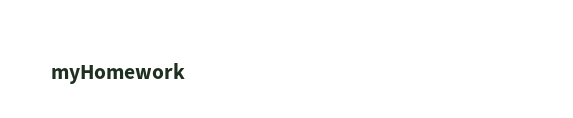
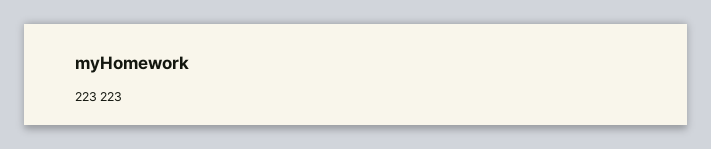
+ 223 223

